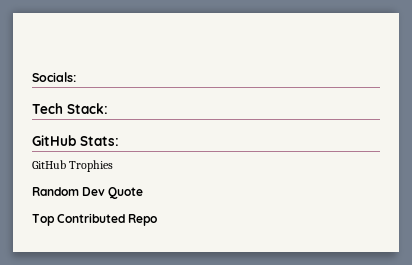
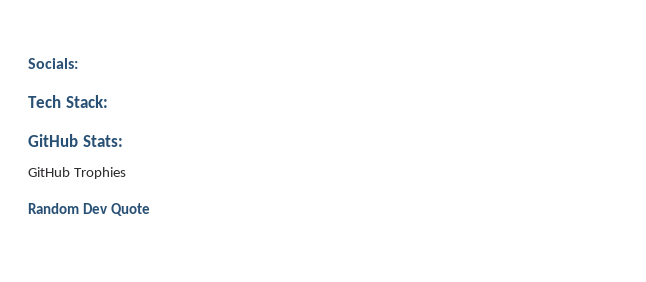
- Top Contributed Repo

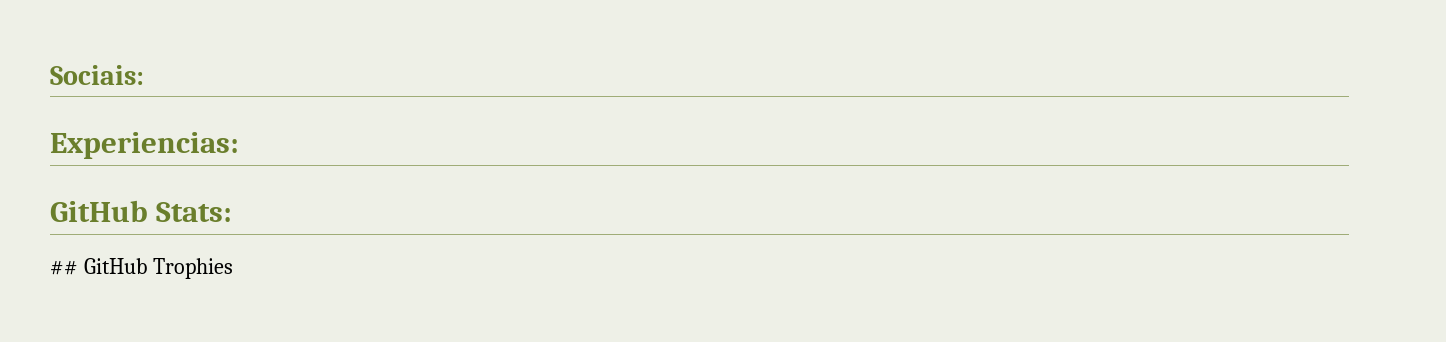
- Socials:
- Tech Stack:
+ Sociais:
+ Experiencias:
- GitHub Trophies
+ ## GitHub Trophies
- Random Dev Quote

